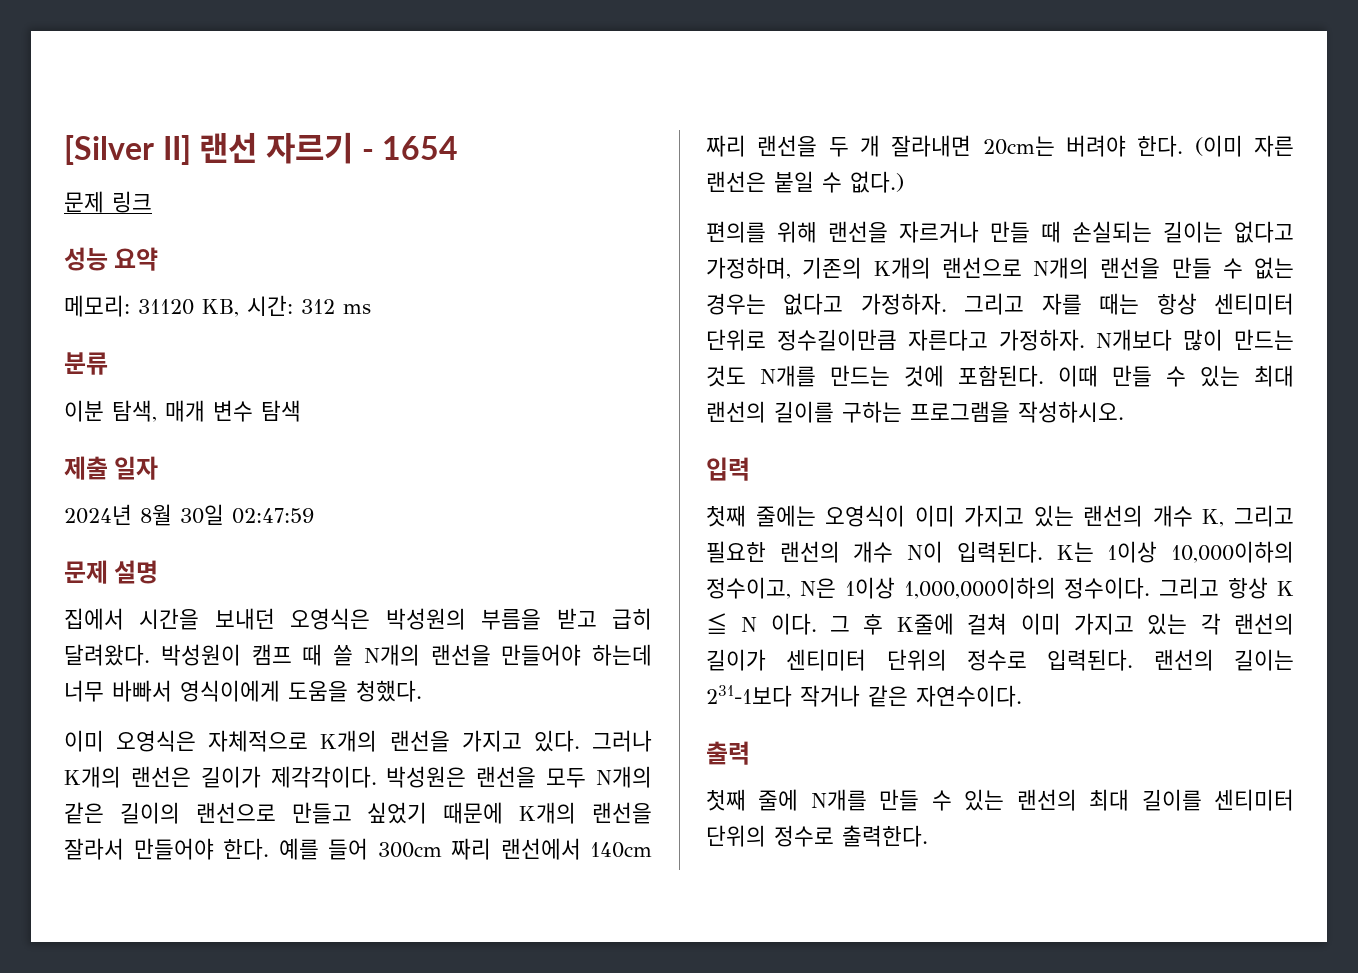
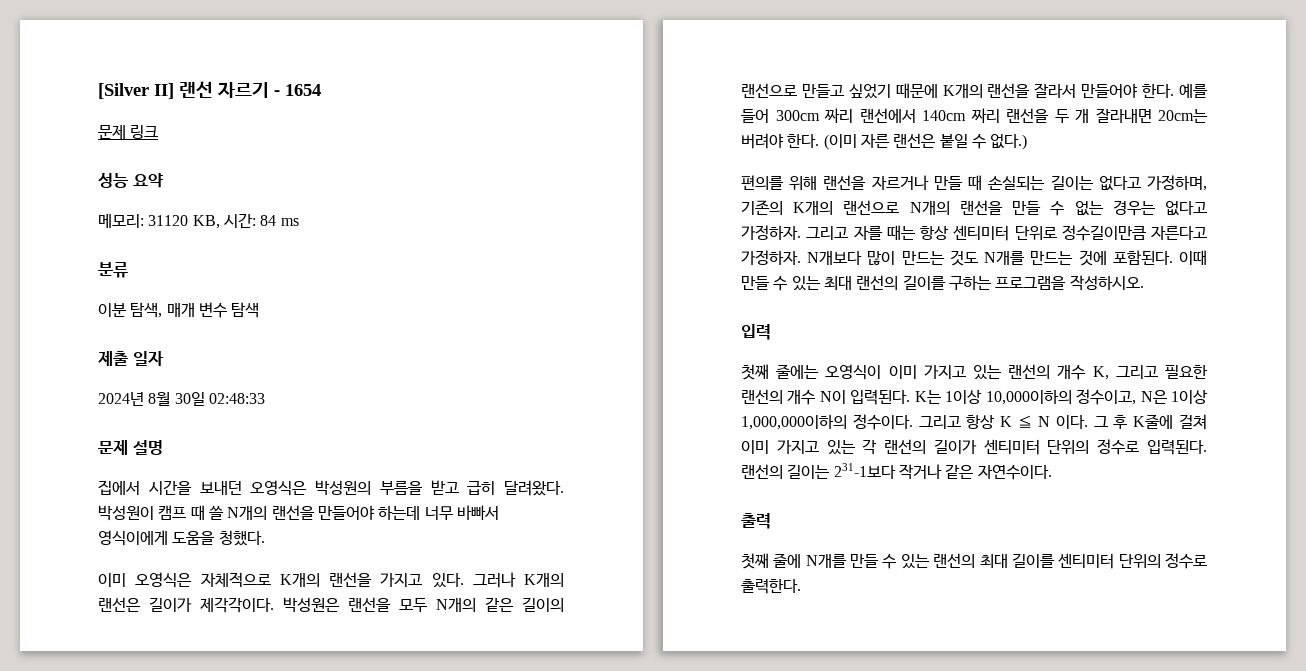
- 메모리: 31120 KB, 시간: 312 ms
+ 메모리: 31120 KB, 시간: 84 ms
- 2024년 8월 30일 02:47:59
+ 2024년 8월 30일 02:48:33

